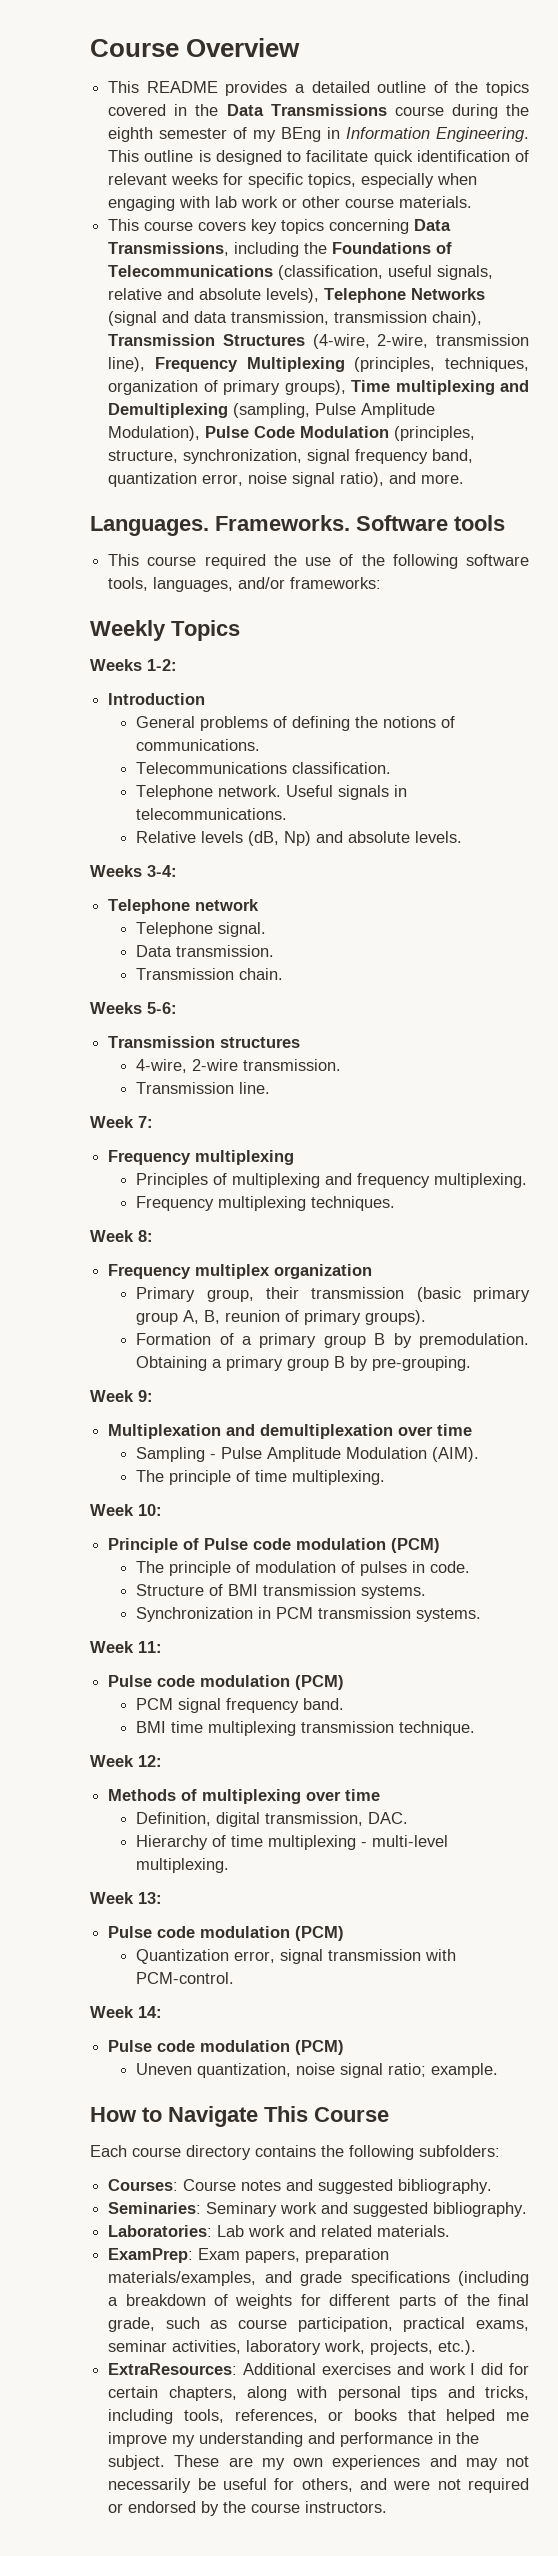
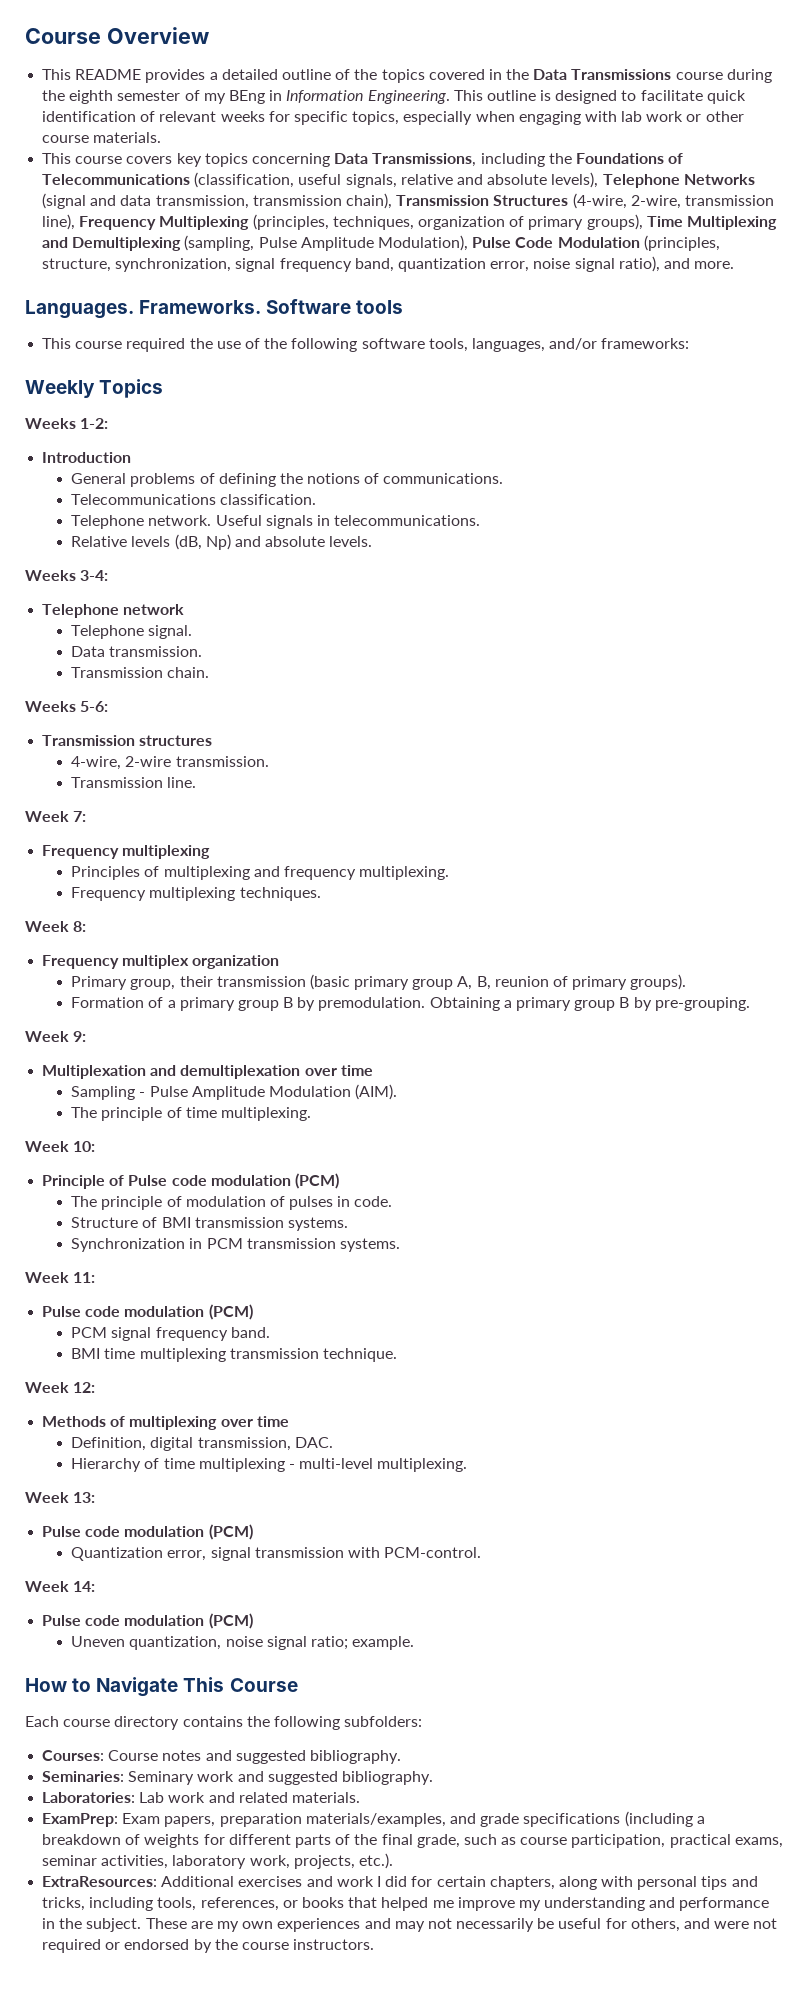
- This course covers key topics concerning Data Transmissions, including the Foundations of Telecommunications (classification, useful signals, relative and absolute levels), Telephone Networks (signal and data transmission, transmission chain), Transmission Structures (4-wire, 2-wire, transmission line), Frequency Multiplexing (principles, techniques, organization of primary groups), Time multiplexing and Demultiplexing (sampling, Pulse Amplitude Modulation), Pulse Code Modulation (principles, structure, synchronization, signal frequency band, quantization error, noise signal ratio), and more.
+ This course covers key topics concerning Data Transmissions, including the Foundations of Telecommunications (classification, useful signals, relative and absolute levels), Telephone Networks (signal and data transmission, transmission chain), Transmission Structures (4-wire, 2-wire, transmission line), Frequency Multiplexing (principles, techniques, organization of primary groups), Time Multiplexing and Demultiplexing (sampling, Pulse Amplitude Modulation), Pulse Code Modulation (principles, structure, synchronization, signal frequency band, quantization error, noise signal ratio), and more.

